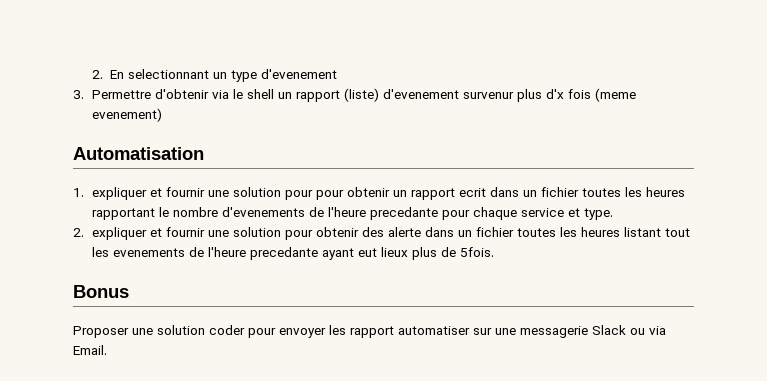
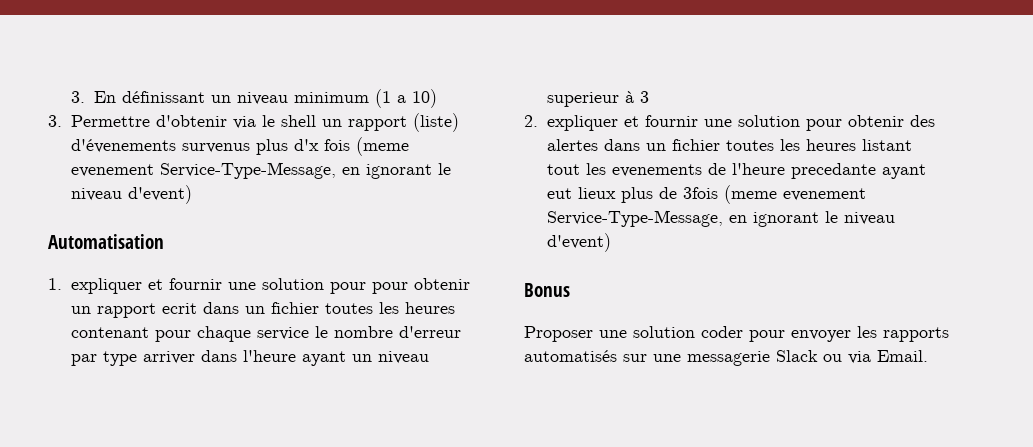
- 2. En selectionnant un type d'evenement
+ 3. En définissant un niveau minimum (1 a 10)
- 3. Permettre d'obtenir via le shell un rapport (liste) d'evenement survenur plus d'x fois (meme evenement)
+ 3. Permettre d'obtenir via le shell un rapport (liste) d'évenements survenus plus d'x fois (meme evenement Service-Type-Message, en ignorant le niveau d'event)
- 1. expliquer et fournir une solution pour pour obtenir un rapport ecrit dans un fichier toutes les heures rapportant le nombre d'evenements de l'heure precedante pour chaque service et type.
+ 1. expliquer et fournir une solution pour pour obtenir un rapport ecrit dans un fichier toutes les heures contenant pour chaque service le nombre d'erreur par type arriver dans l'heure ayant un niveau superieur à 3
- 2. expliquer et fournir une solution pour obtenir des alerte dans un fichier toutes les heures listant tout les evenements de l'heure precedante ayant eut lieux plus de 5fois.
+ 2. expliquer et fournir une solution pour obtenir des alertes dans un fichier toutes les heures listant tout les evenements de l'heure precedante ayant eut lieux plus de 3fois (meme evenement Service-Type-Message, en ignorant le niveau d'event)
- Proposer une solution coder pour envoyer les rapport automatiser sur une messagerie Slack ou via Email.
+ Proposer une solution coder pour envoyer les rapports automatisés sur une messagerie Slack ou via Email.

